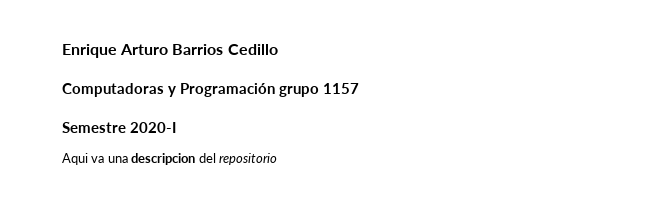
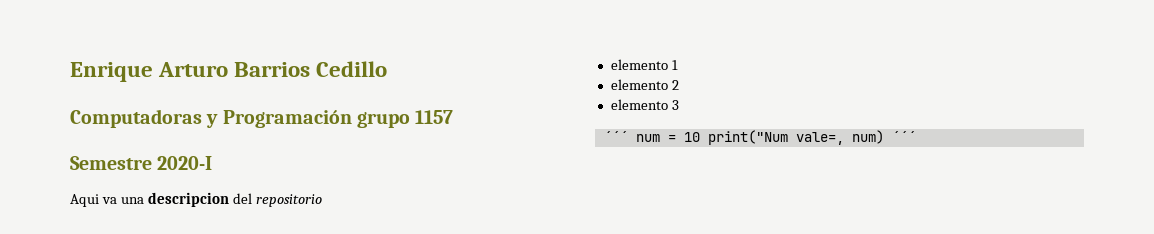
+ elemento 1
+ elemento 2
+ elemento 3
+ ´´´ num = 10 print("Num vale=, num) ´´´

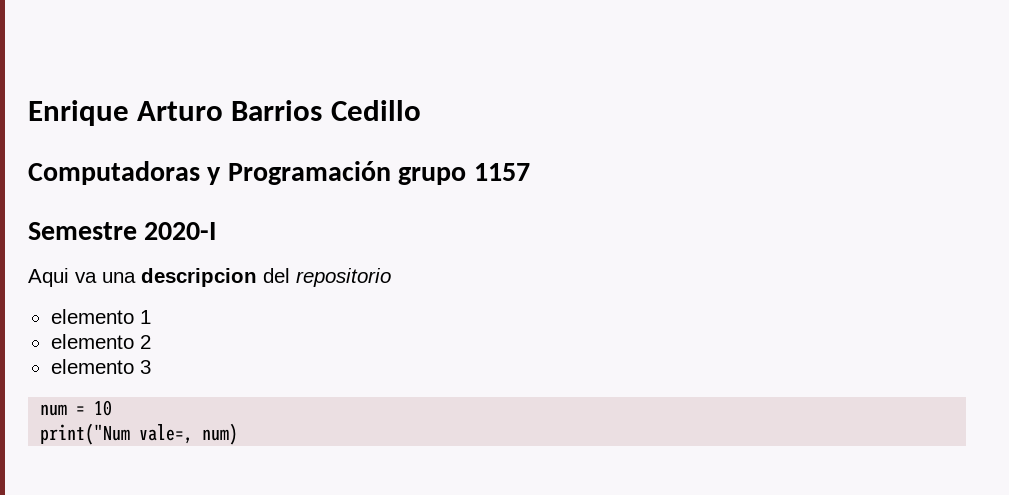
- ´´´ num = 10 print("Num vale=, num) ´´´
+ num = 10
+ print("Num vale=, num)

